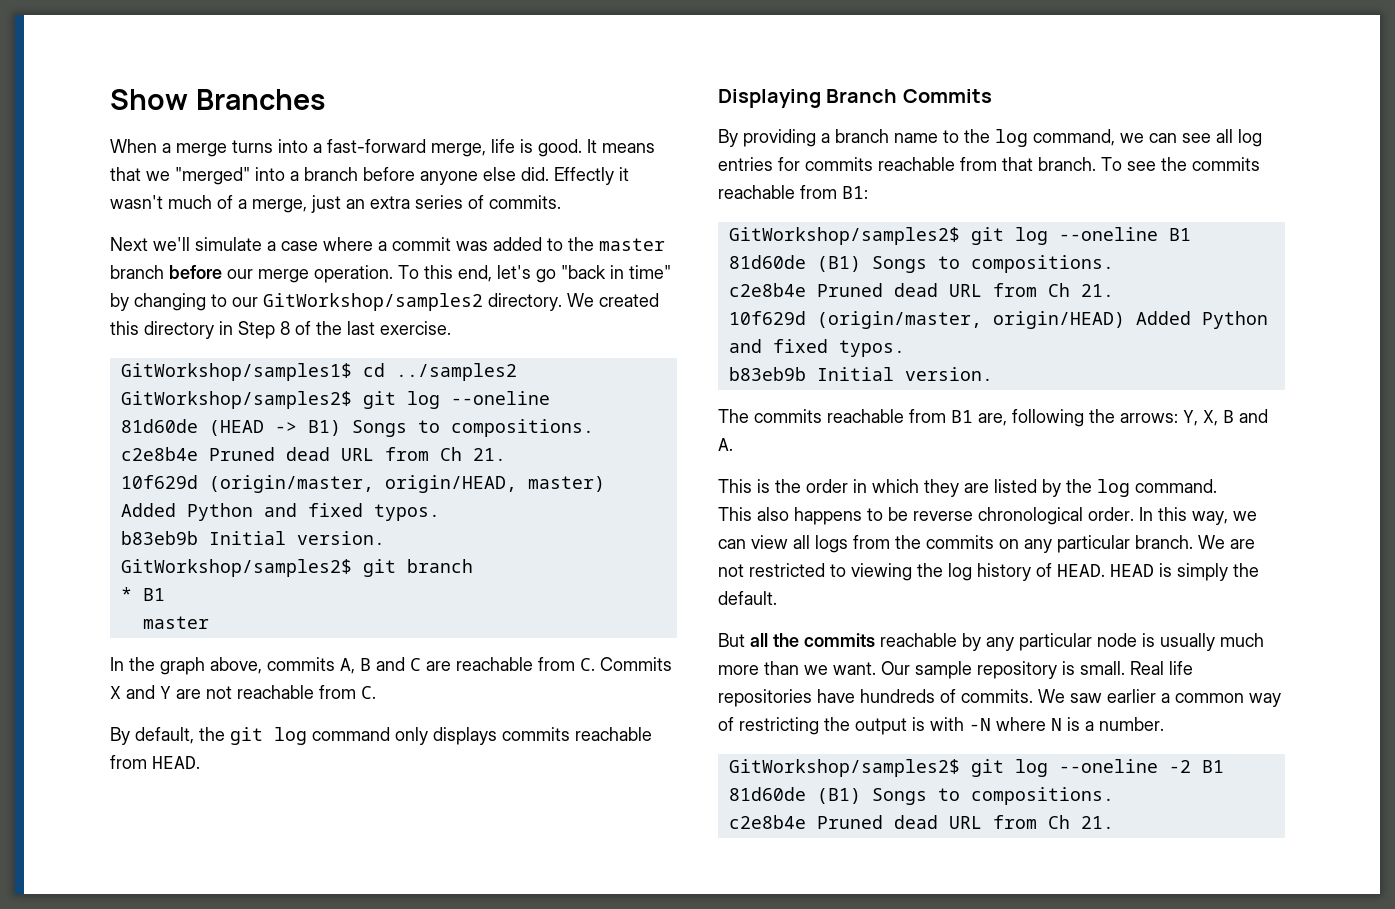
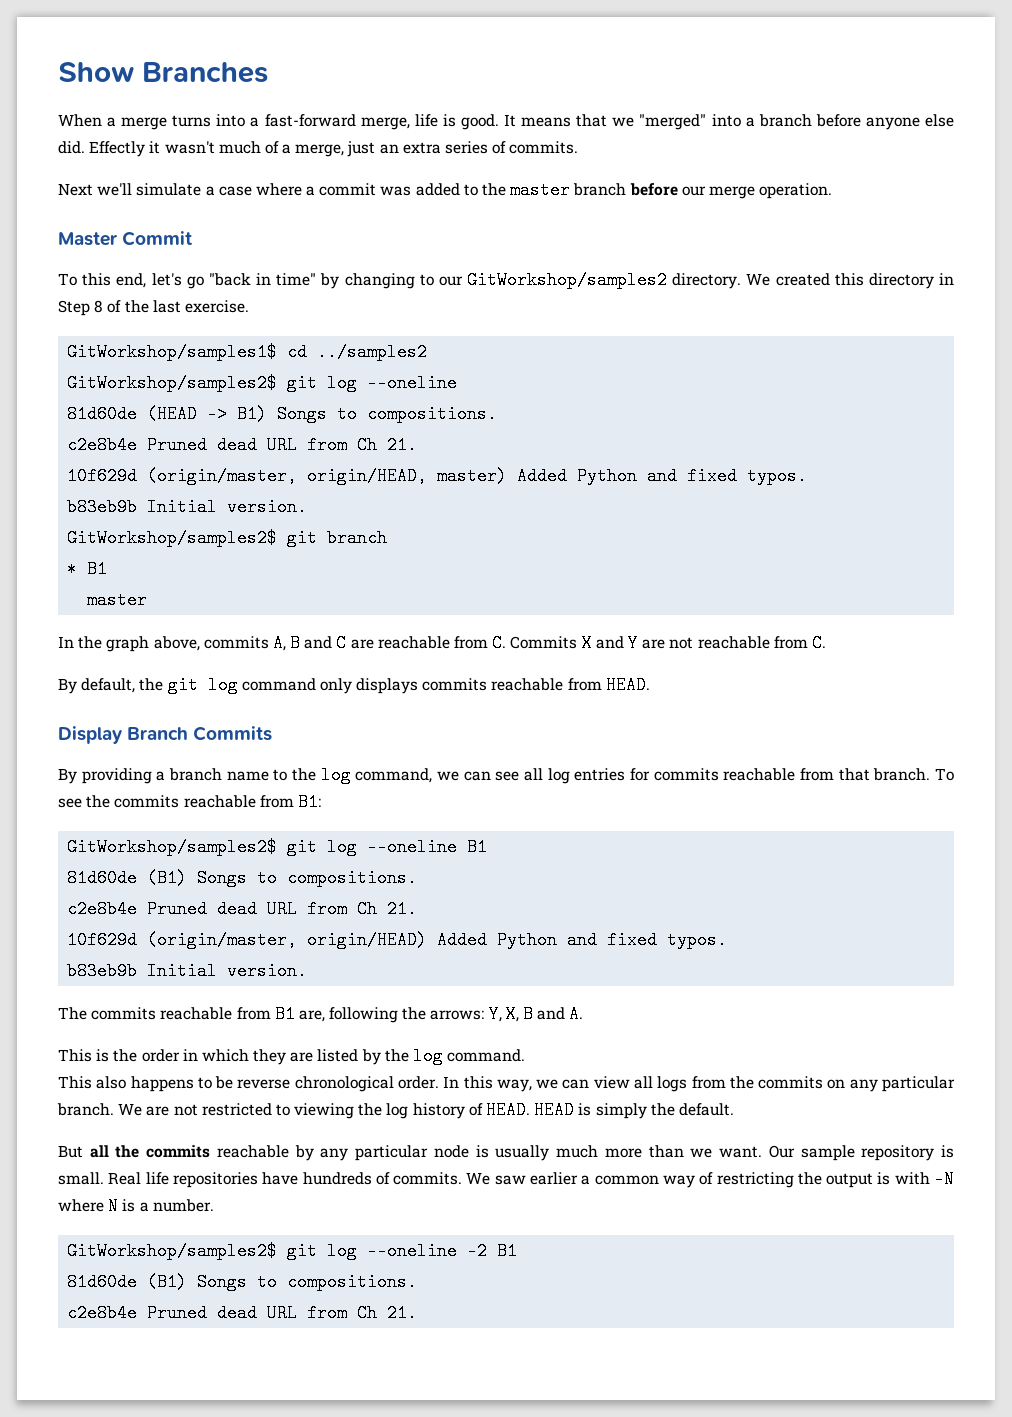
- Next we'll simulate a case where a commit was added to the master branch before our merge operation. To this end, let's go "back in time" by changing to our GitWorkshop/samples2 directory.
+ Next we'll simulate a case where a commit was added to the master branch before our merge operation.
+ Master Commit
+ To this end, let's go "back in time" by changing to our GitWorkshop/samples2 directory.
- Displaying Branch Commits
+ Display Branch Commits

